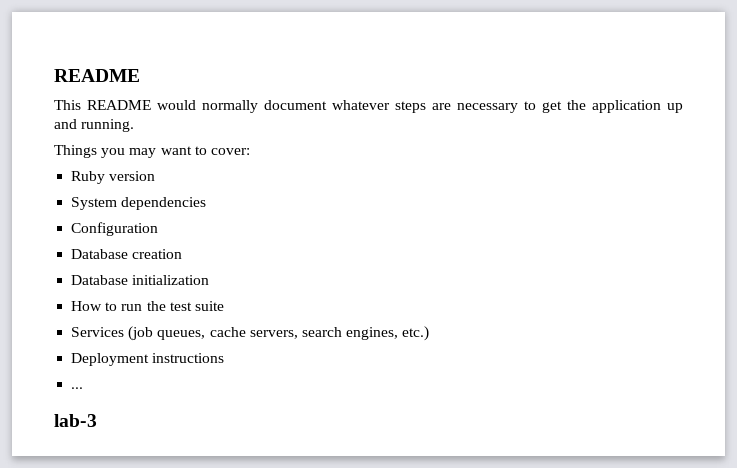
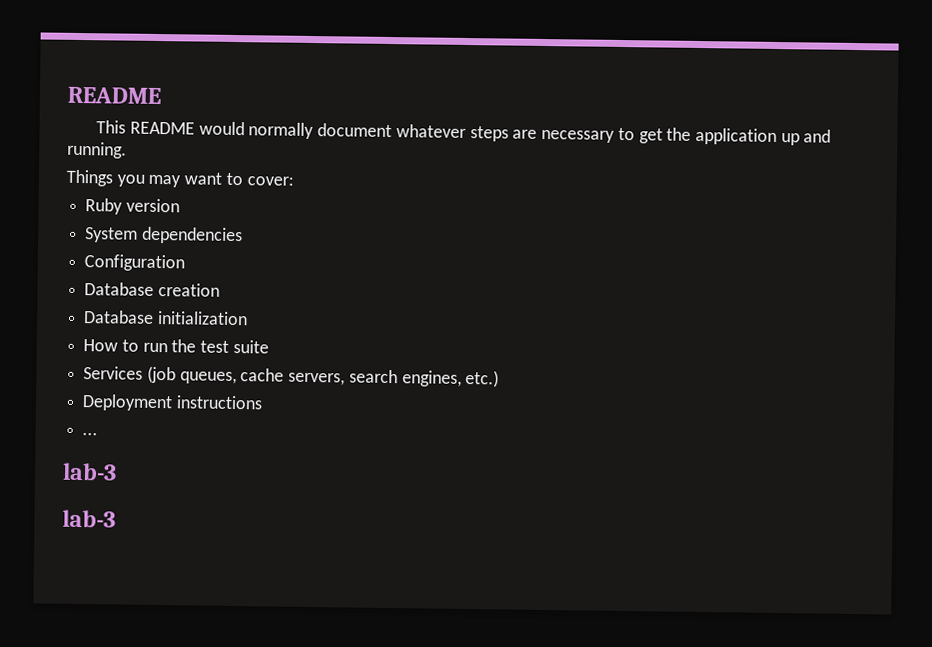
  ...
+ lab-3

